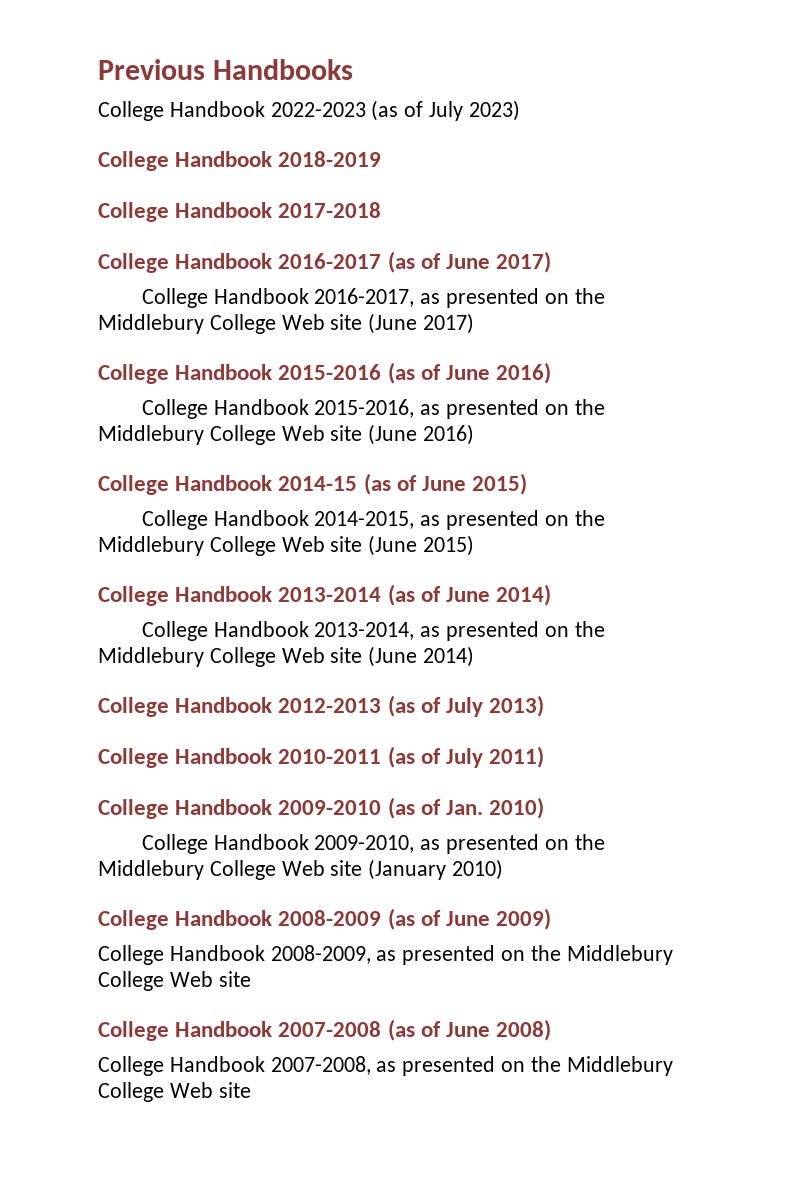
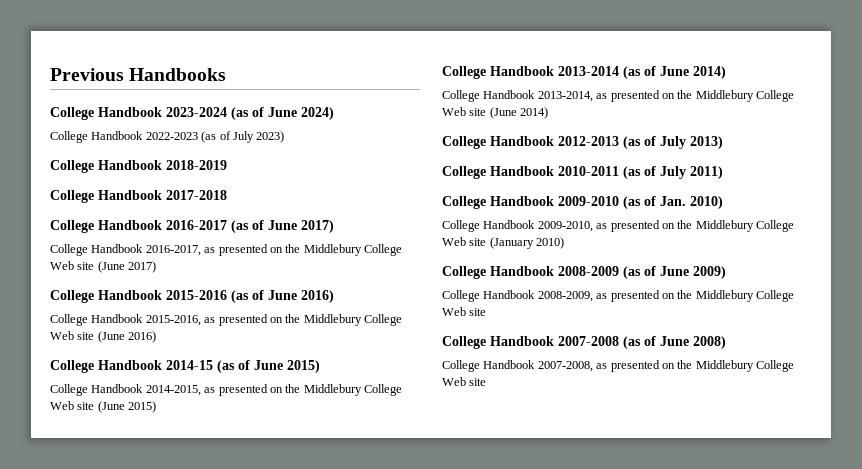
+ College Handbook 2023-2024 (as of June 2024)

